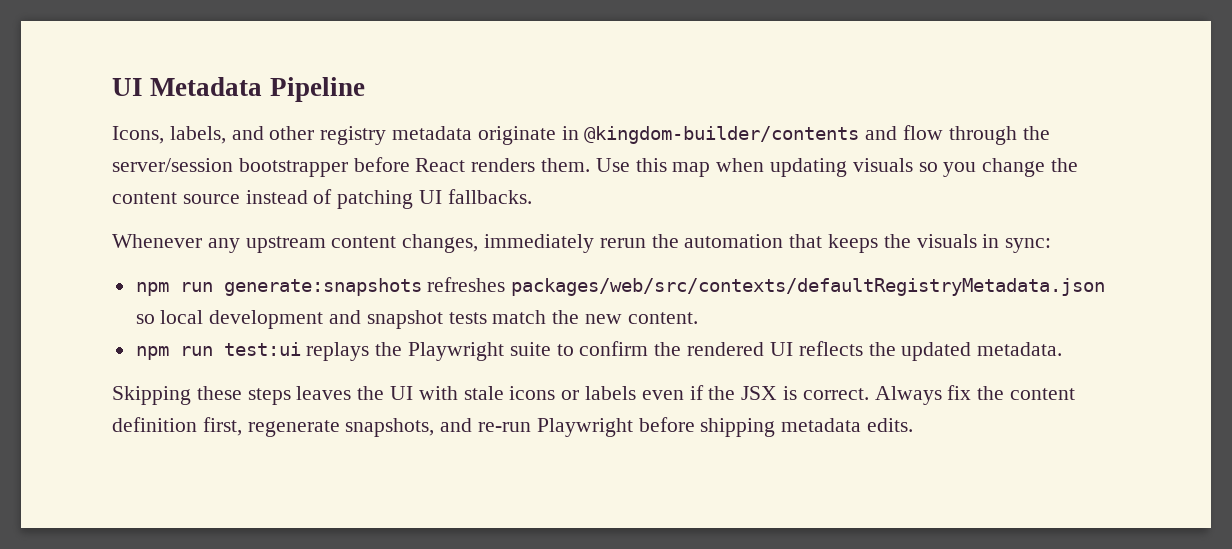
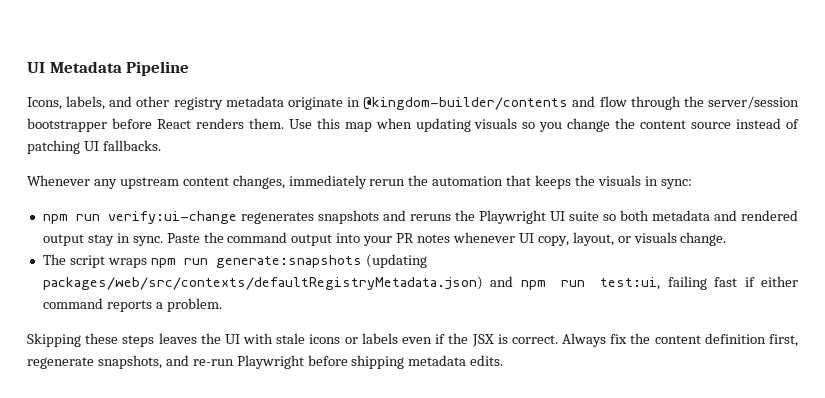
- npm run generate:snapshots refreshes packages/web/src/contexts/defaultRegistryMetadata.json so local development and snapshot tests match the new content.
- npm run test:ui replays the Playwright suite to confirm the rendered UI reflects the updated metadata.
+ npm run verify:ui-change regenerates snapshots and reruns the Playwright UI suite so both metadata and rendered output stay in sync. Paste the command output into your PR notes whenever UI copy, layout, or visuals change.
+ The script wraps npm run generate:snapshots (updating packages/web/src/contexts/defaultRegistryMetadata.json) and npm run test:ui, failing fast if either command reports a problem.

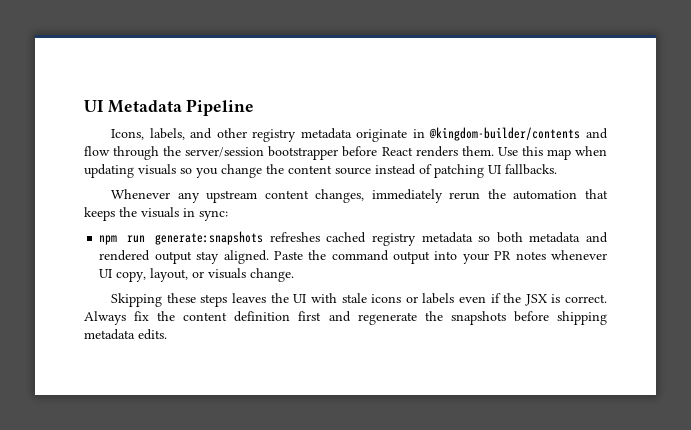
- npm run verify:ui-change regenerates snapshots and reruns the Playwright UI suite so both metadata and rendered output stay in sync.
+ npm run generate:snapshots refreshes cached registry metadata so both metadata and rendered output stay aligned.
- The script wraps npm run generate:snapshots (updating packages/web/src/contexts/defaultRegistryMetadata.json) and npm run test:ui, failing fast if either command reports a problem.
- Always fix the content definition first, regenerate snapshots, and re-run Playwright before shipping metadata edits.
+ Always fix the content definition first and regenerate the snapshots before shipping metadata edits.

